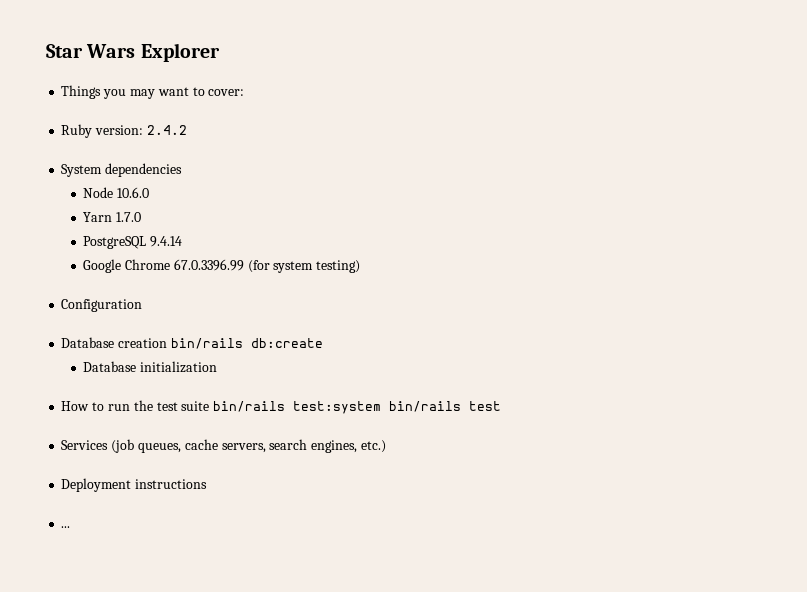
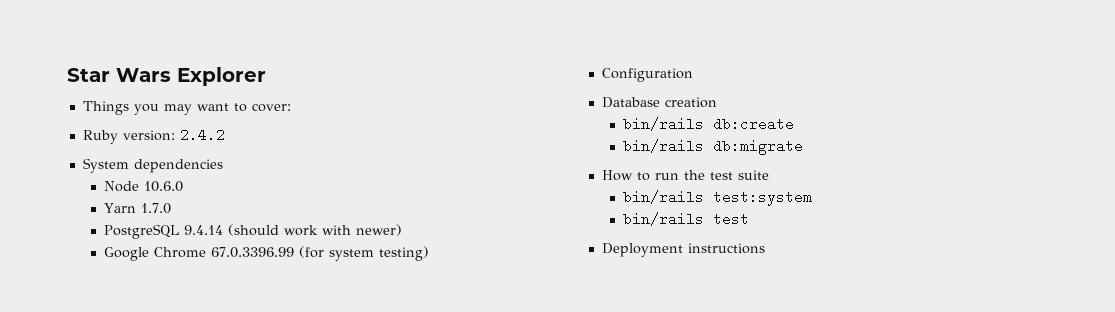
- PostgreSQL 9.4.14
+ PostgreSQL 9.4.14 (should work with newer)
- Database creation bin/rails db:create
+ Database creation
+ bin/rails db:create
- Database initialization
+ bin/rails db:migrate
- How to run the test suite bin/rails test:system bin/rails test
+ How to run the test suite
+ bin/rails test:system
+ bin/rails test
- Services (job queues, cache servers, search engines, etc.)
- ...

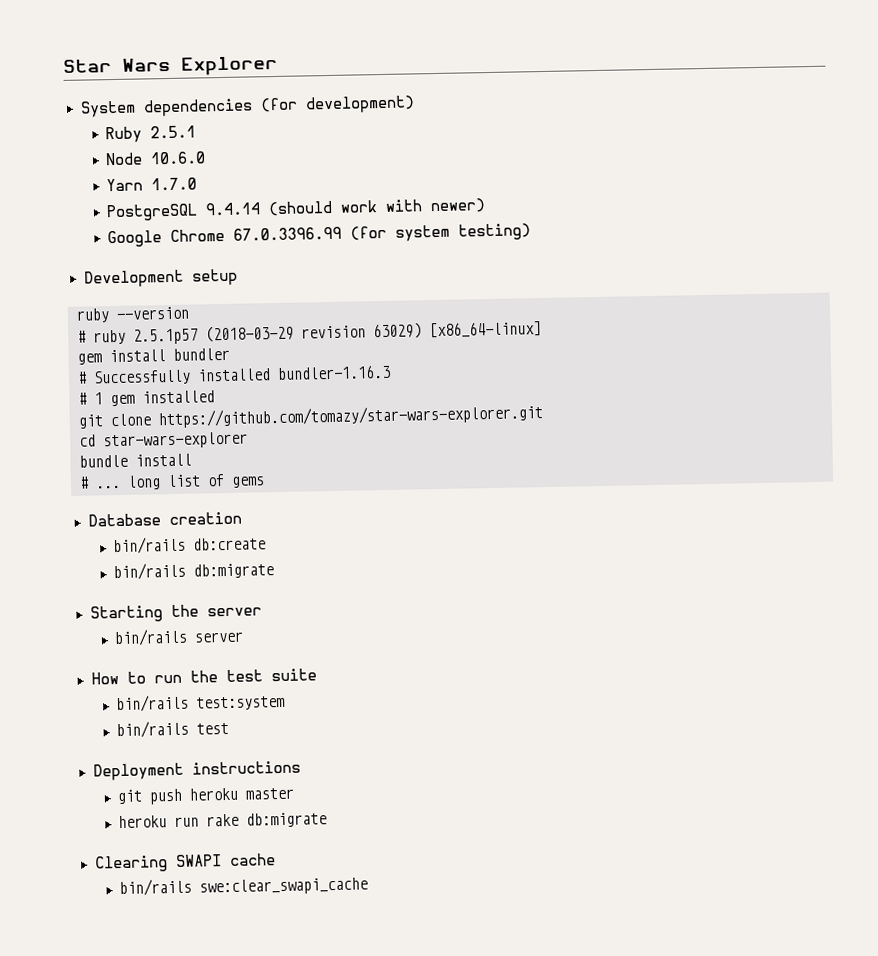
- Things you may want to cover:
- Ruby version: 2.4.2
- System dependencies
+ System dependencies (for development)
+ Ruby 2.5.1
- Configuration
+ Development setup
+ ruby --version
+ # ruby 2.5.1p57 (2018-03-29 revision 63029) [x86_64-linux]
+ gem install bundler
+ # Successfully installed bundler-1.16.3
+ # 1 gem installed
+ git clone https://github.com/tomazy/star-wars-explorer.git
+ cd star-wars-explorer
+ bundle install
+ # ... long list of gems
+ Starting the server
+ bin/rails server
+ git push heroku master
+ heroku run rake db:migrate
+ Clearing SWAPI cache
+ bin/rails swe:clear_swapi_cache

